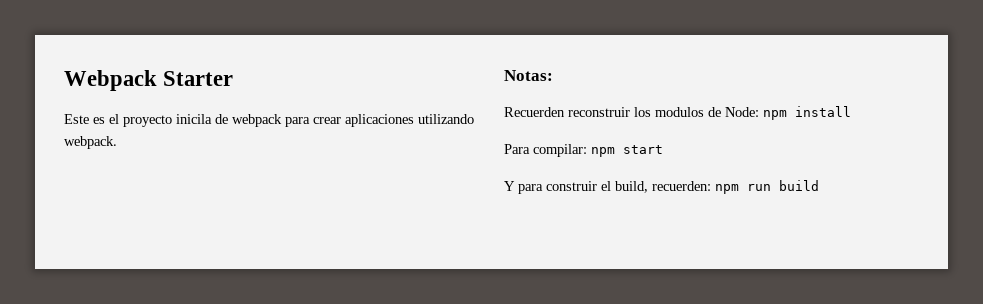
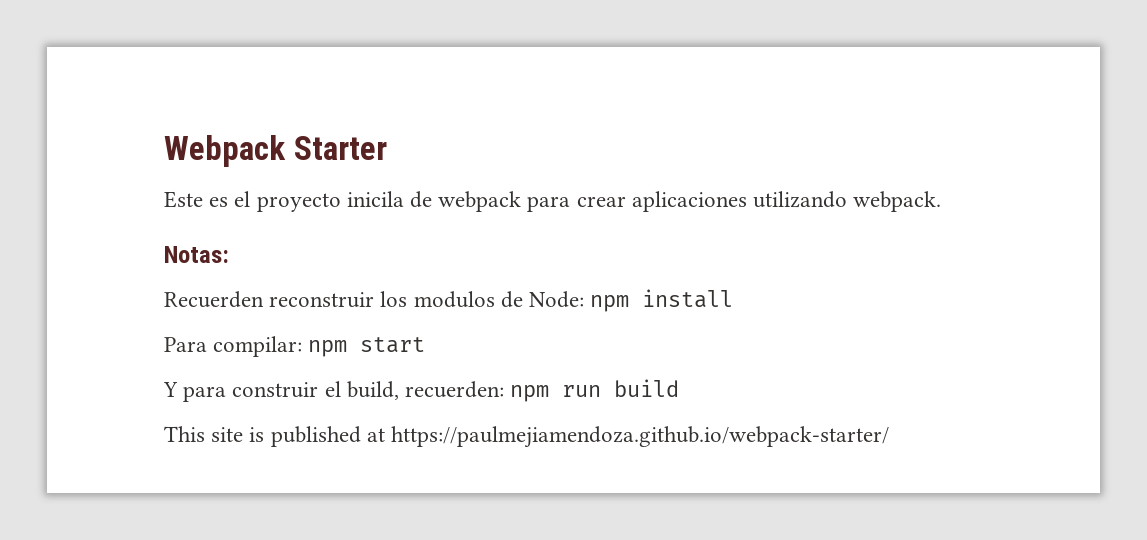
+ This site is published at https://paulmejiamendoza.github.io/webpack-starter/

